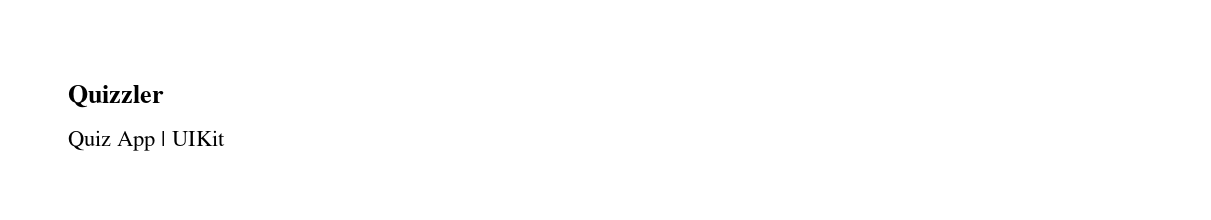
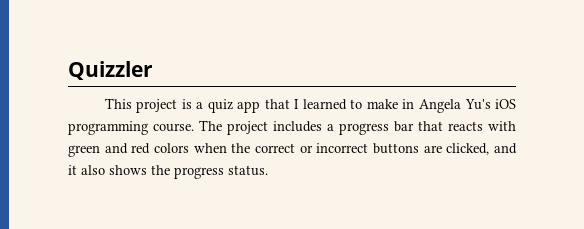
- Quiz App | UIKit
+ This project is a quiz app that I learned to make in Angela Yu's iOS programming course. The project includes a progress bar that reacts with green and red colors when the correct or incorrect buttons are clicked, and it also shows the progress status.

